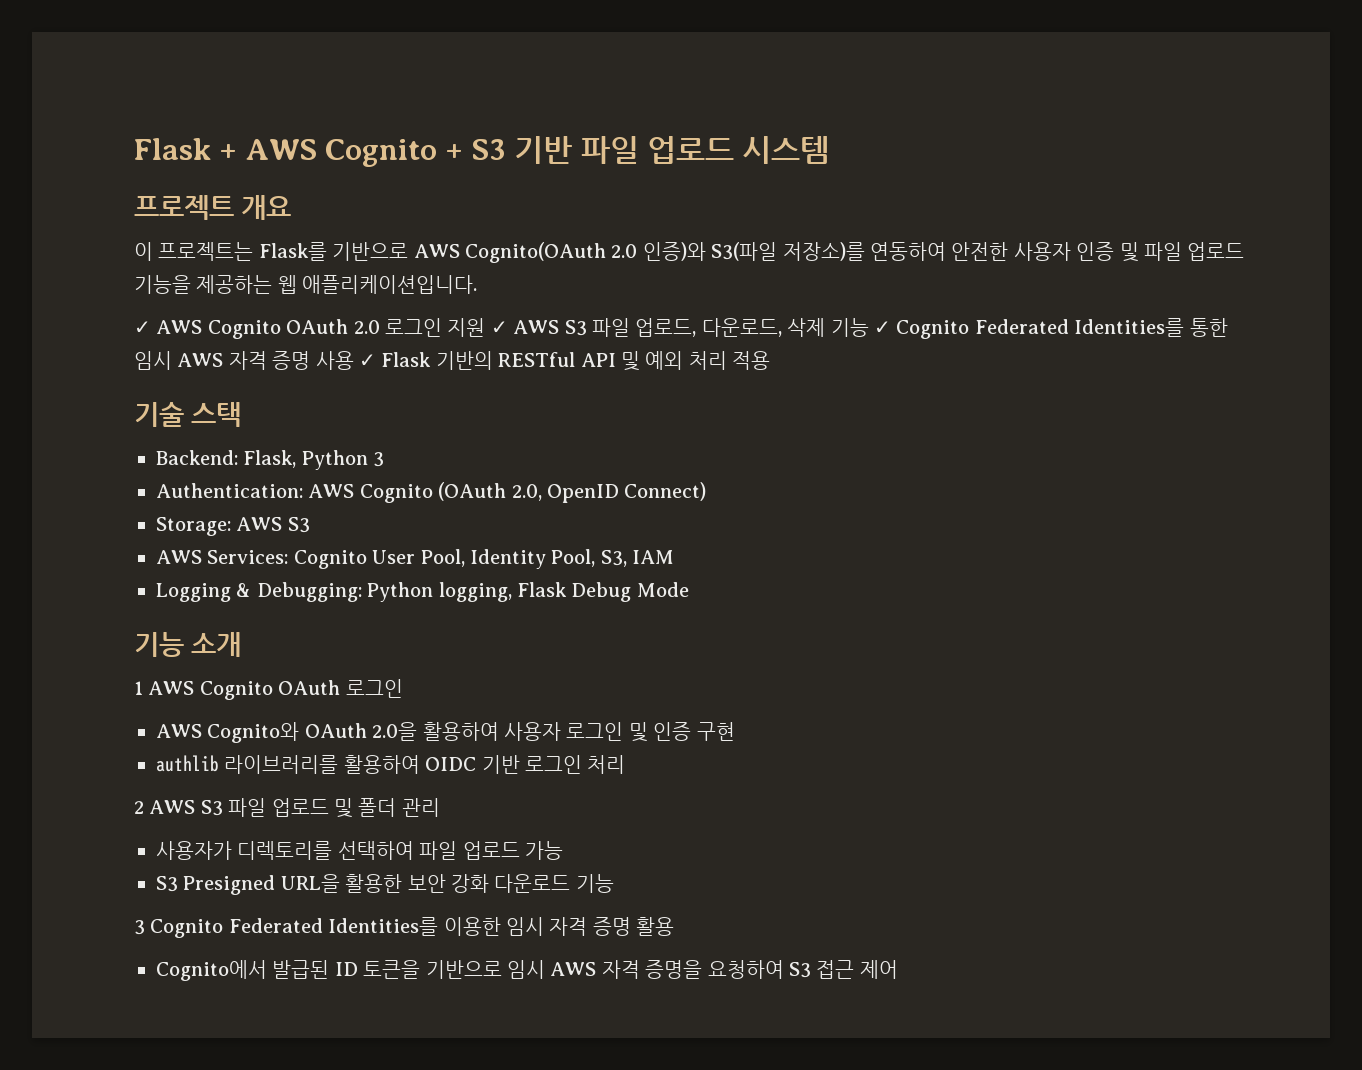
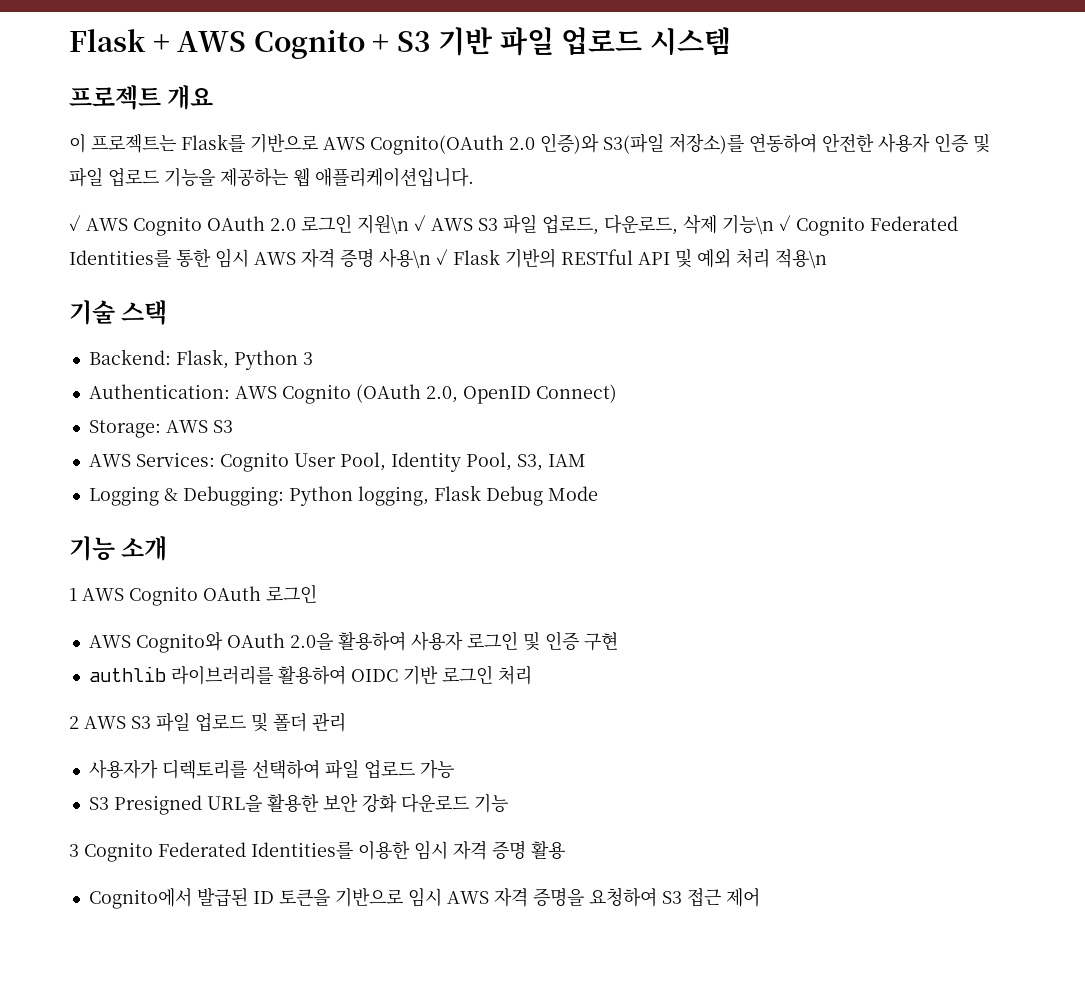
- ✓ AWS Cognito OAuth 2.0 로그인 지원 ✓ AWS S3 파일 업로드, 다운로드, 삭제 기능 ✓ Cognito Federated Identities를 통한 임시 AWS 자격 증명 사용 ✓ Flask 기반의 RESTful API 및 예외 처리 적용
+ ✓ AWS Cognito OAuth 2.0 로그인 지원\n ✓ AWS S3 파일 업로드, 다운로드, 삭제 기능\n ✓ Cognito Federated Identities를 통한 임시 AWS 자격 증명 사용\n ✓ Flask 기반의 RESTful API 및 예외 처리 적용\n

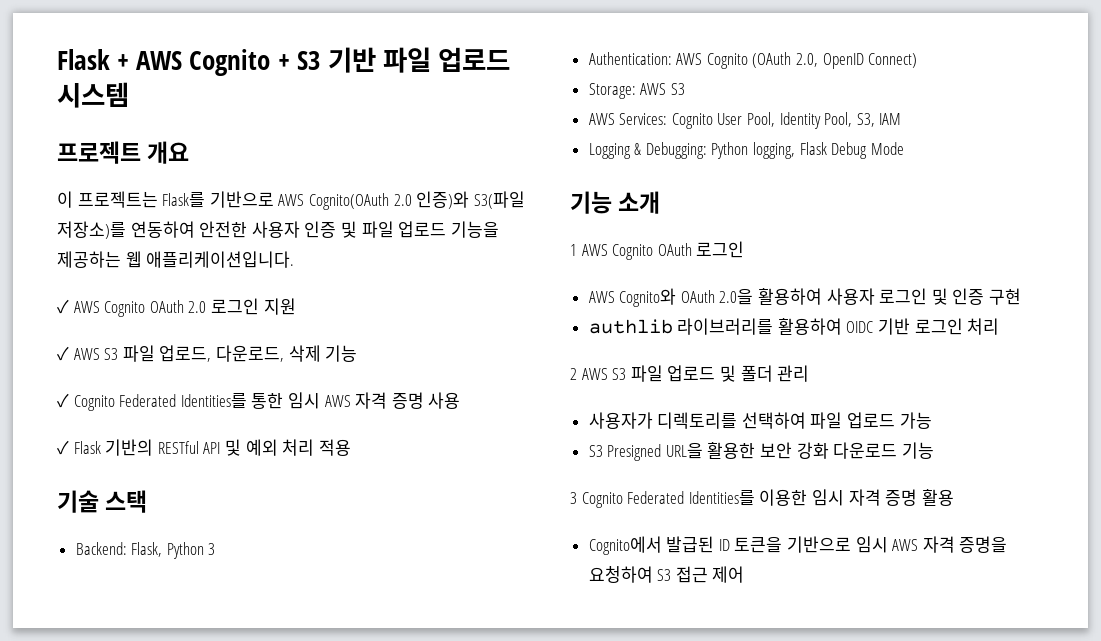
- ✓ AWS Cognito OAuth 2.0 로그인 지원\n ✓ AWS S3 파일 업로드, 다운로드, 삭제 기능\n ✓ Cognito Federated Identities를 통한 임시 AWS 자격 증명 사용\n ✓ Flask 기반의 RESTful API 및 예외 처리 적용\n
+ ✓ AWS Cognito OAuth 2.0 로그인 지원
+ ✓ AWS S3 파일 업로드, 다운로드, 삭제 기능
+ ✓ Cognito Federated Identities를 통한 임시 AWS 자격 증명 사용
+ ✓ Flask 기반의 RESTful API 및 예외 처리 적용

